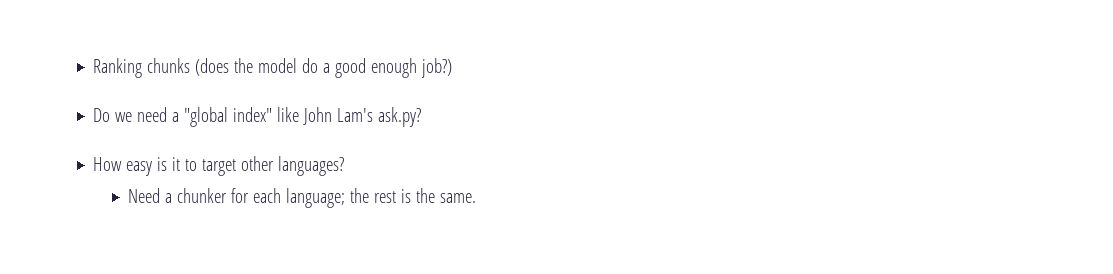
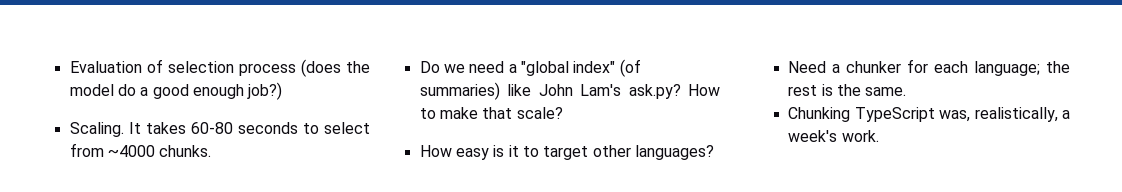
- Ranking chunks (does the model do a good enough job?)
+ Evaluation of selection process (does the model do a good enough job?)
+ Scaling. It takes 60-80 seconds to select from ~4000 chunks.
- Do we need a "global index" like John Lam's ask.py?
+ Do we need a "global index" (of summaries) like John Lam's ask.py? How to make that scale?
+ Chunking TypeScript was, realistically, a week's work.

